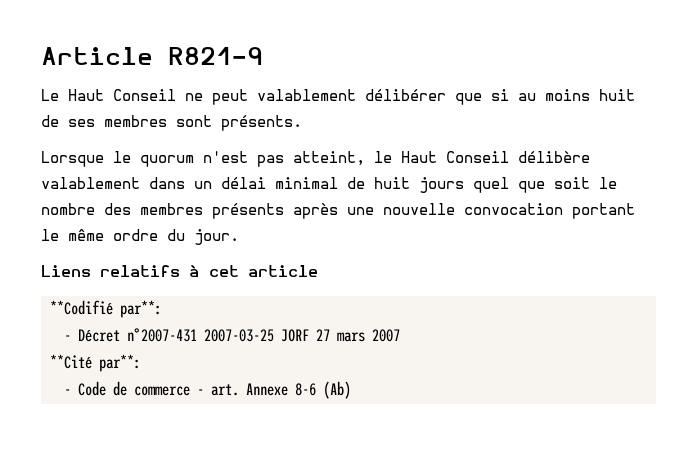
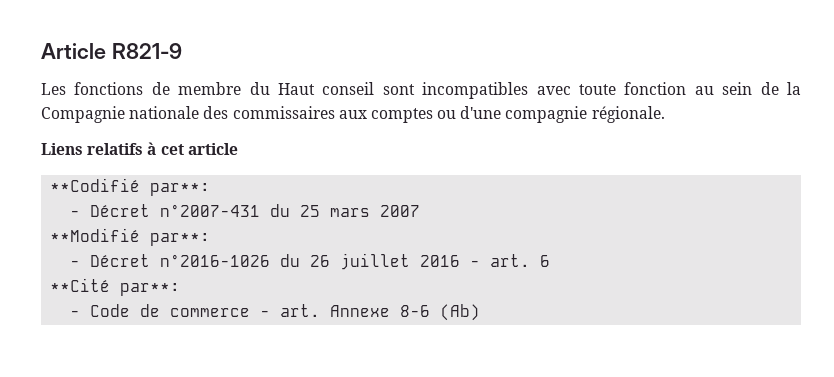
- Le Haut Conseil ne peut valablement délibérer que si au moins huit de ses membres sont présents.
- Lorsque le quorum n'est pas atteint, le Haut Conseil délibère valablement dans un délai minimal de huit jours quel que soit le nombre des membres présents après une nouvelle convocation portant le même ordre du jour.
+ Les fonctions de membre du Haut conseil sont incompatibles avec toute fonction au sein de la Compagnie nationale des commissaires aux comptes ou d'une compagnie régionale.
- - Décret n°2007-431 2007-03-25 JORF 27 mars 2007
+ - Décret n°2007-431 du 25 mars 2007
+ **Modifié par**:
+ - Décret n°2016-1026 du 26 juillet 2016 - art. 6

